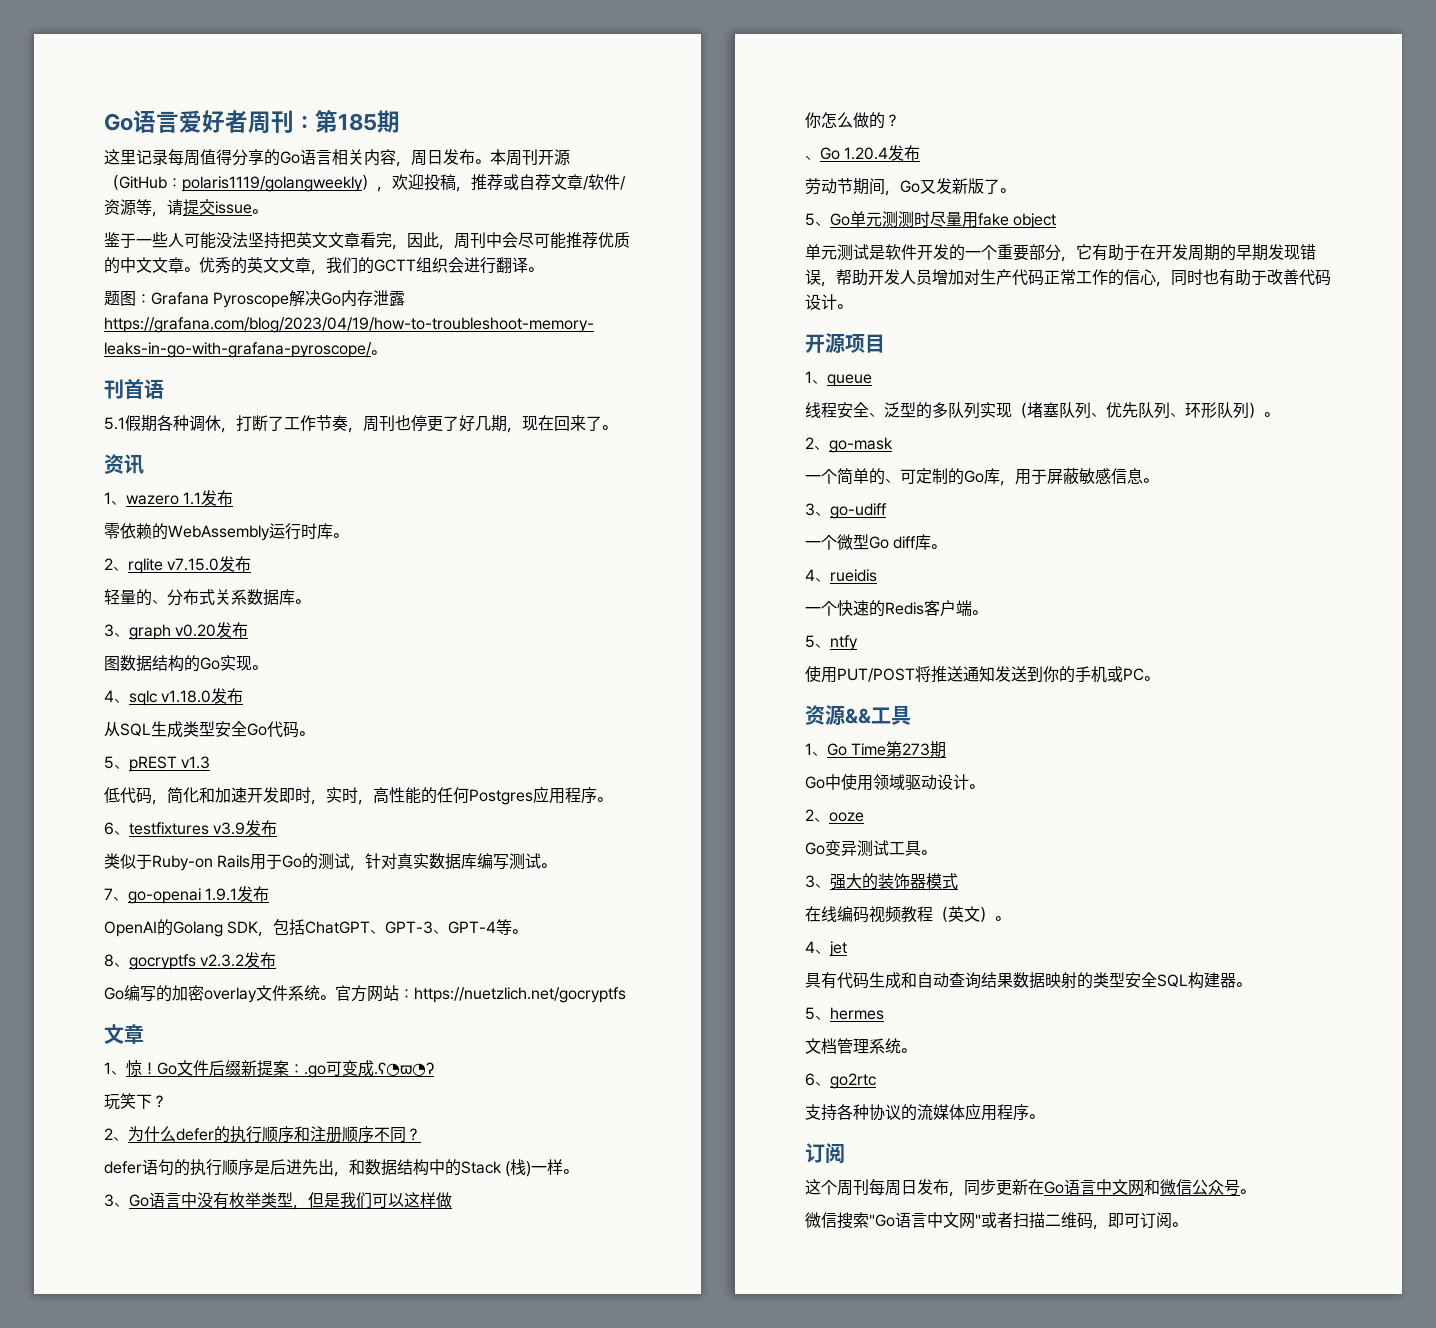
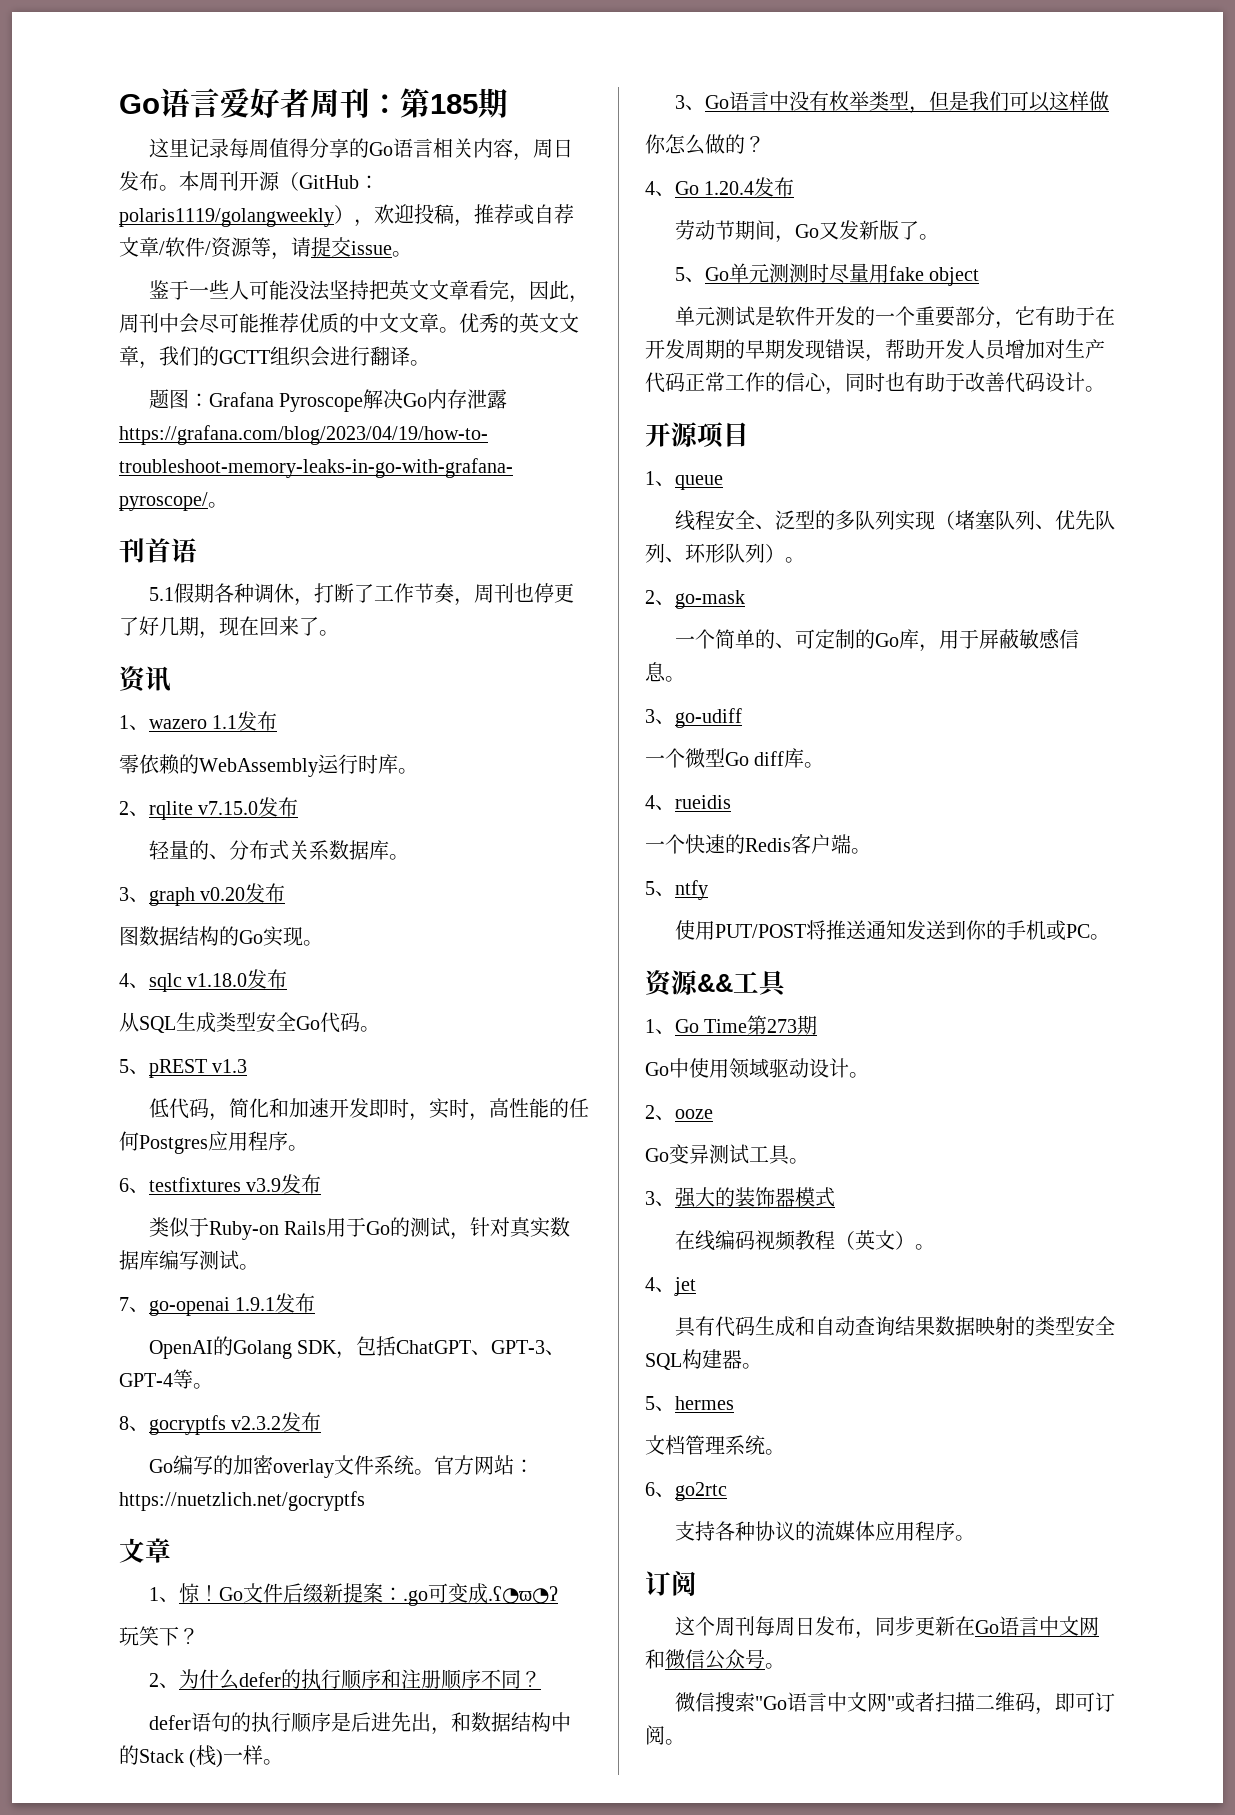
- 、Go 1.20.4发布
+ 4、Go 1.20.4发布

